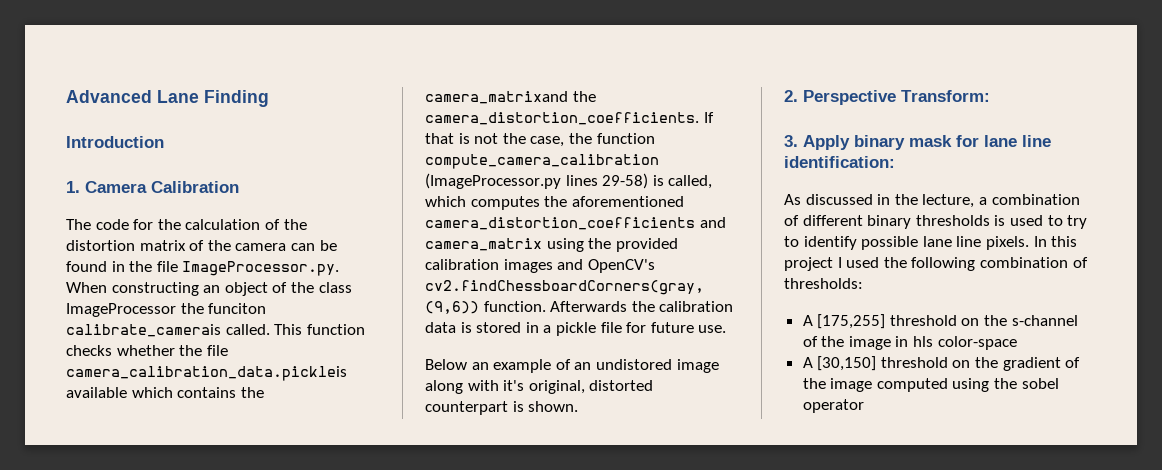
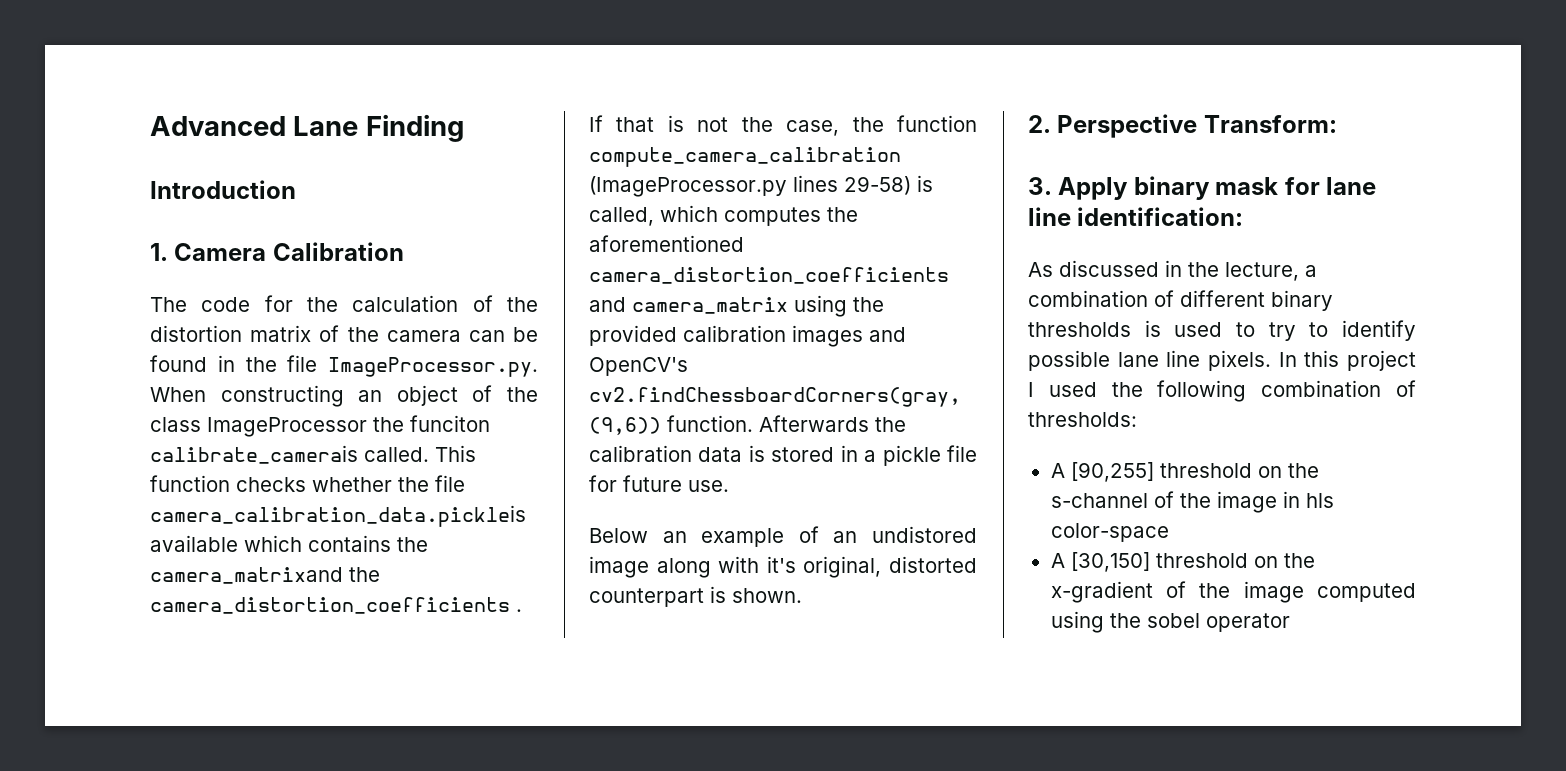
- This function checks whether the file camera_calibration_data.pickleis available which contains the camera_matrixand the camera_distortion_coefficients.
+ This function checks whether the file camera_calibration_data.pickleis available which contains the camera_matrixand the camera_distortion_coefficients .
- A [175,255] threshold on the s-channel of the image in hls color-space
+ A [90,255] threshold on the s-channel of the image in hls color-space
- A [30,150] threshold on the gradient of the image computed using the sobel operator
+ A [30,150] threshold on the x-gradient of the image computed using the sobel operator

